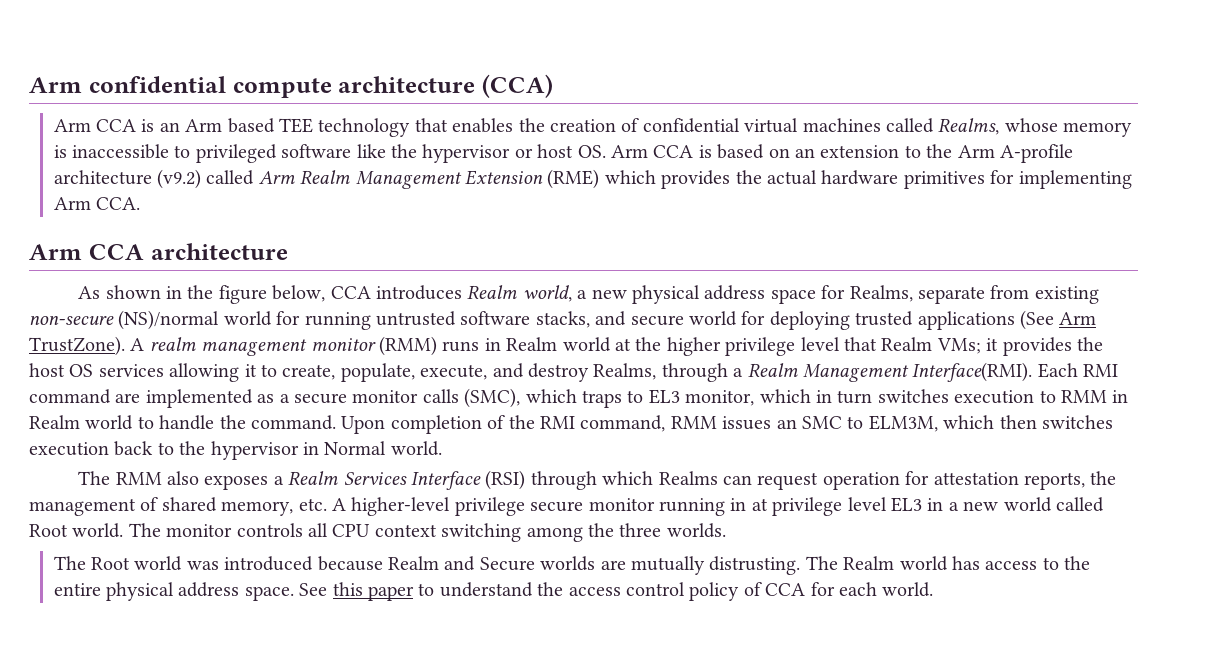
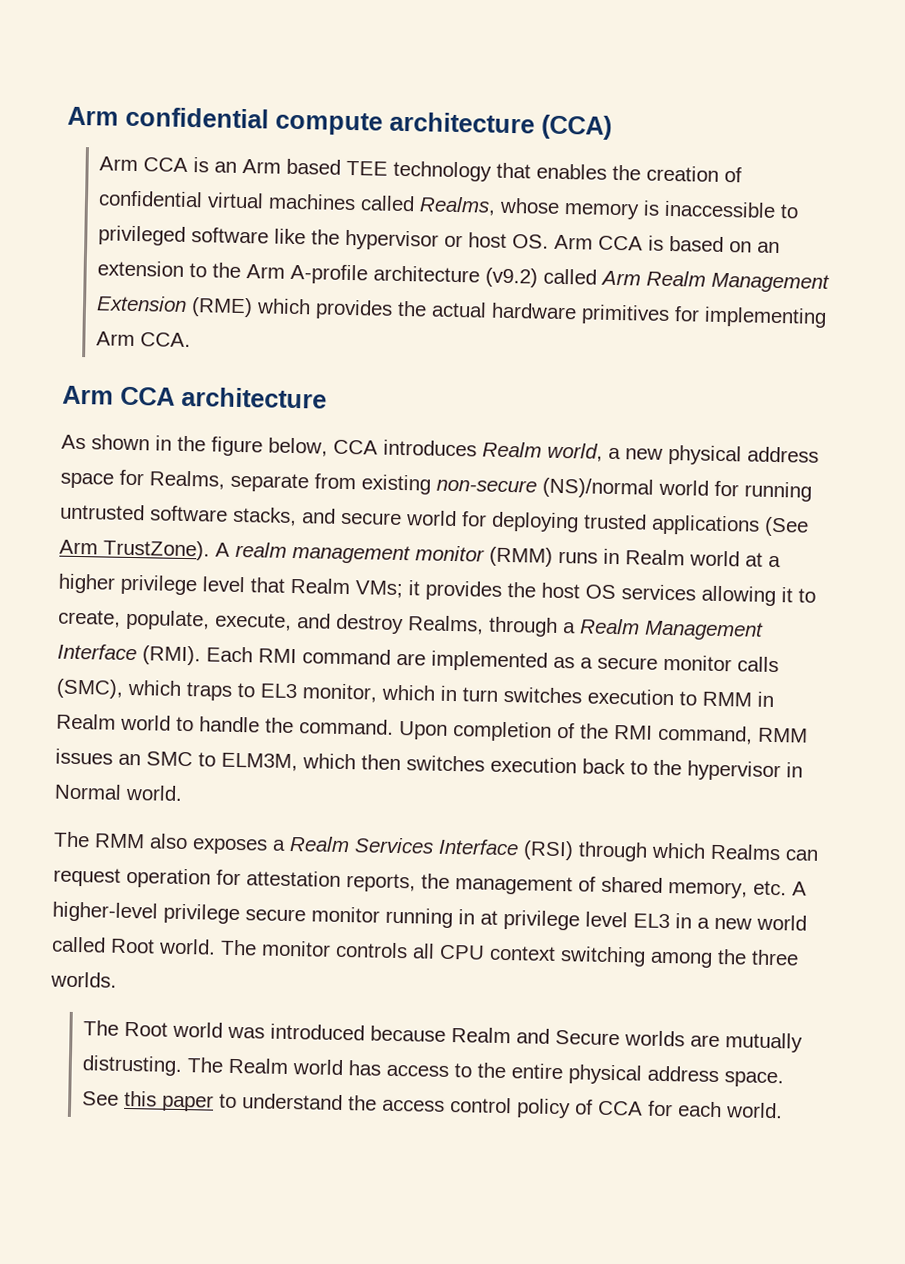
- A realm management monitor (RMM) runs in Realm world at the higher privilege level that Realm VMs; it provides the host OS services allowing it to create, populate, execute, and destroy Realms, through a Realm Management Interface(RMI).
+ A realm management monitor (RMM) runs in Realm world at a higher privilege level that Realm VMs; it provides the host OS services allowing it to create, populate, execute, and destroy Realms, through a Realm Management Interface (RMI).

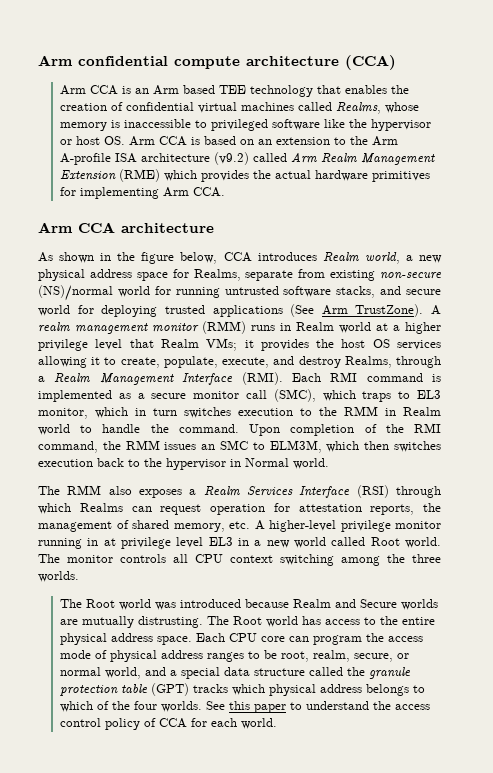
- Arm CCA is an Arm based TEE technology that enables the creation of confidential virtual machines called Realms, whose memory is inaccessible to privileged software like the hypervisor or host OS. Arm CCA is based on an extension to the Arm A-profile architecture (v9.2) called Arm Realm Management Extension (RME) which provides the actual hardware primitives for implementing Arm CCA.
+ Arm CCA is an Arm based TEE technology that enables the creation of confidential virtual machines called Realms, whose memory is inaccessible to privileged software like the hypervisor or host OS. Arm CCA is based on an extension to the Arm A-profile ISA architecture (v9.2) called Arm Realm Management Extension (RME) which provides the actual hardware primitives for implementing Arm CCA.
- Each RMI command are implemented as a secure monitor calls (SMC), which traps to EL3 monitor, which in turn switches execution to RMM in Realm world to handle the command.
+ Each RMI command is implemented as a secure monitor call (SMC), which traps to EL3 monitor, which in turn switches execution to the RMM in Realm world to handle the command.
- Upon completion of the RMI command, RMM issues an SMC to ELM3M, which then switches execution back to the hypervisor in Normal world.
+ Upon completion of the RMI command, the RMM issues an SMC to ELM3M, which then switches execution back to the hypervisor in Normal world.
- The RMM also exposes a Realm Services Interface (RSI) through which Realms can request operation for attestation reports, the management of shared memory, etc. A higher-level privilege secure monitor running in at privilege level EL3 in a new world called Root world.
+ The RMM also exposes a Realm Services Interface (RSI) through which Realms can request operation for attestation reports, the management of shared memory, etc. A higher-level privilege monitor running in at privilege level EL3 in a new world called Root world.
- The Realm world has access to the entire physical address space.
+ The Root world has access to the entire physical address space.
+ Each CPU core can program the access mode of physical address ranges to be root, realm, secure, or normal world, and a special data structure called the granule protection table (GPT) tracks which physical address belongs to which of the four worlds.

